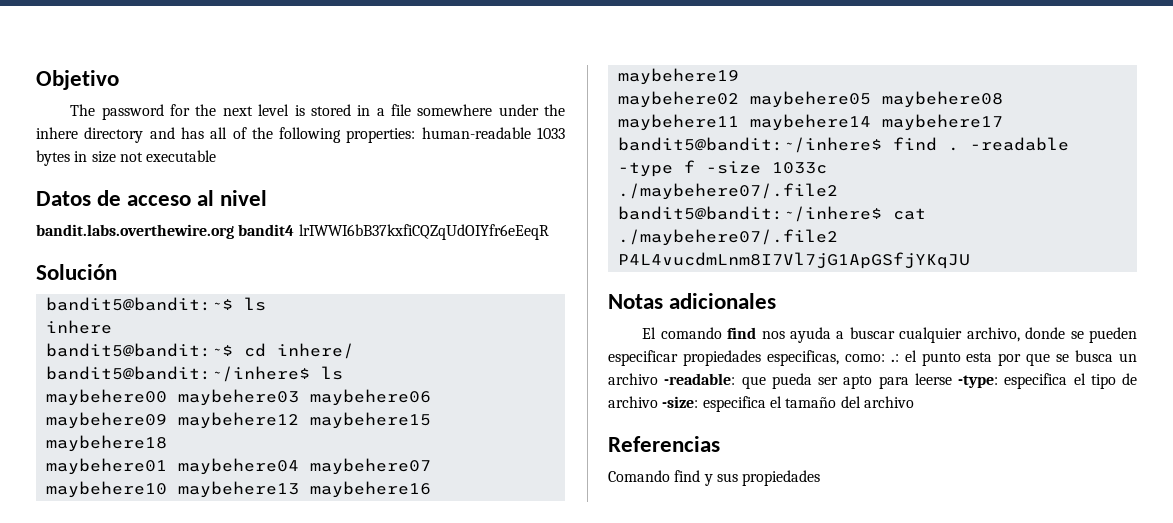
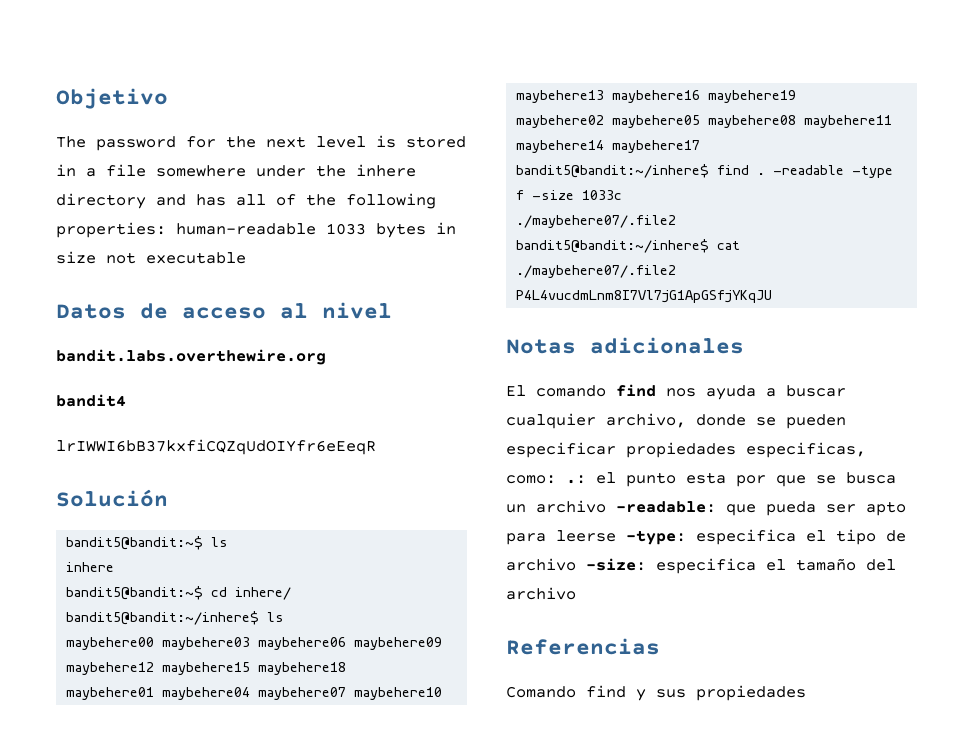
- bandit.labs.overthewire.org bandit4 lrIWWI6bB37kxfiCQZqUdOIYfr6eEeqR
+ bandit.labs.overthewire.org
+ bandit4
+ lrIWWI6bB37kxfiCQZqUdOIYfr6eEeqR

